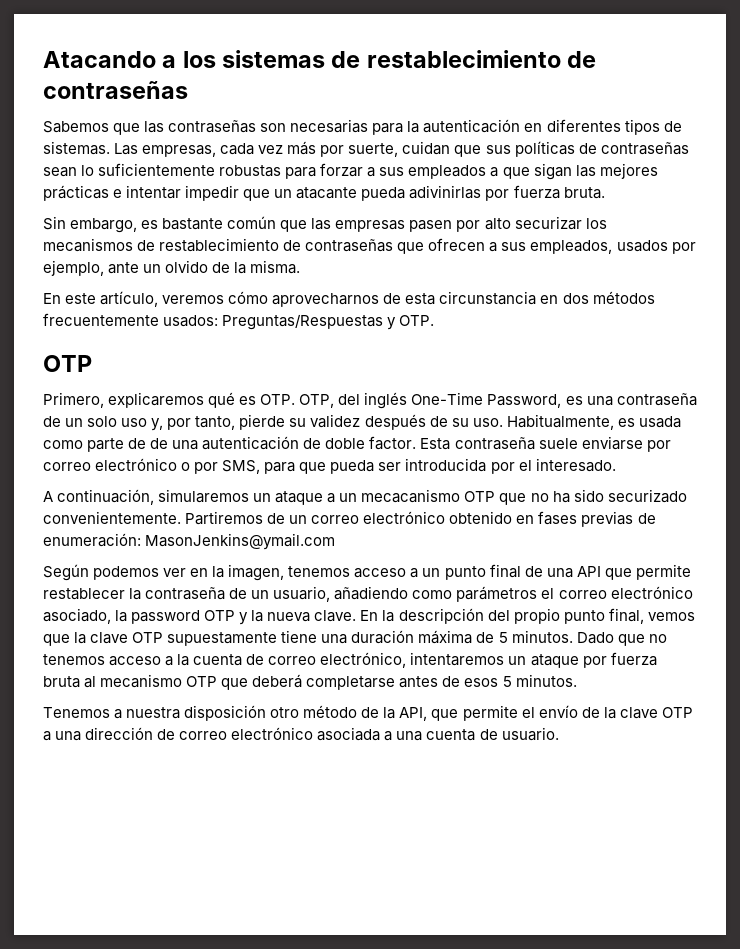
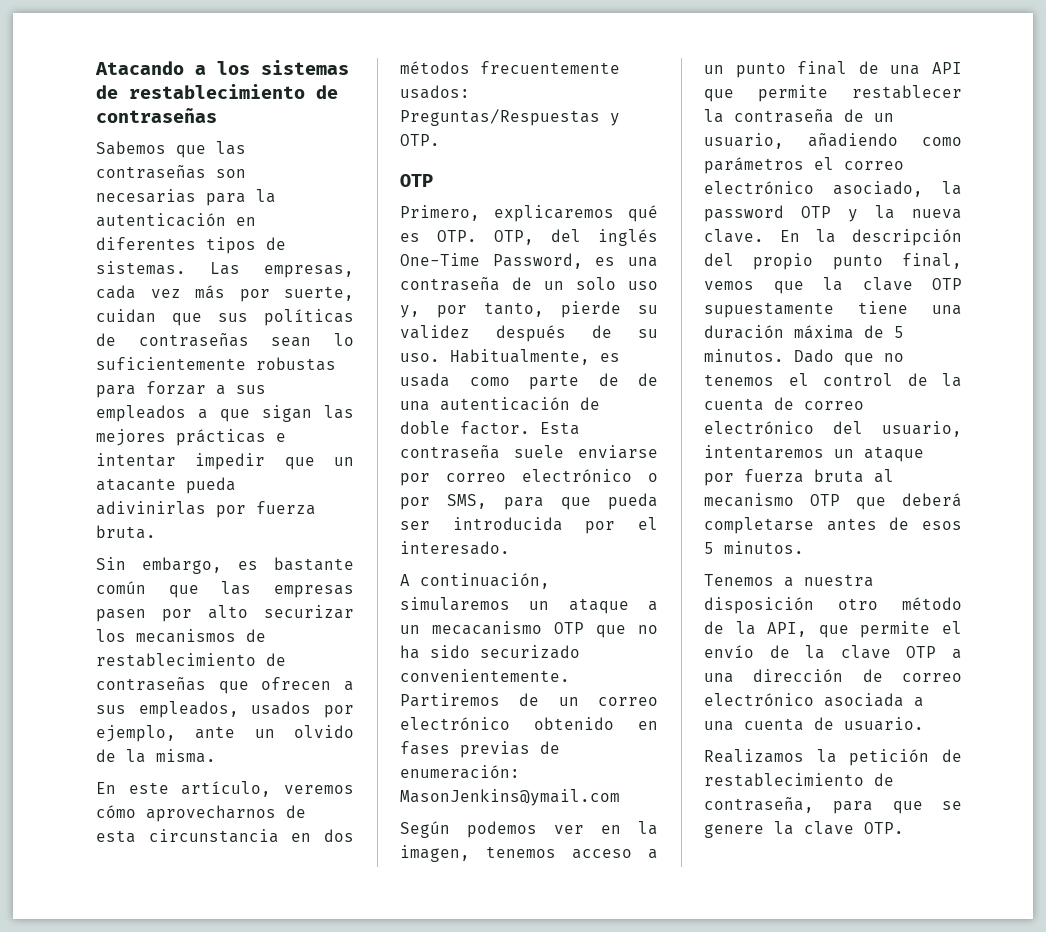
- Dado que no tenemos acceso a la cuenta de correo electrónico, intentaremos un ataque por fuerza bruta al mecanismo OTP que deberá completarse antes de esos 5 minutos.
+ Dado que no tenemos el control de la cuenta de correo electrónico del usuario, intentaremos un ataque por fuerza bruta al mecanismo OTP que deberá completarse antes de esos 5 minutos.
+ Realizamos la petición de restablecimiento de contraseña, para que se genere la clave OTP.

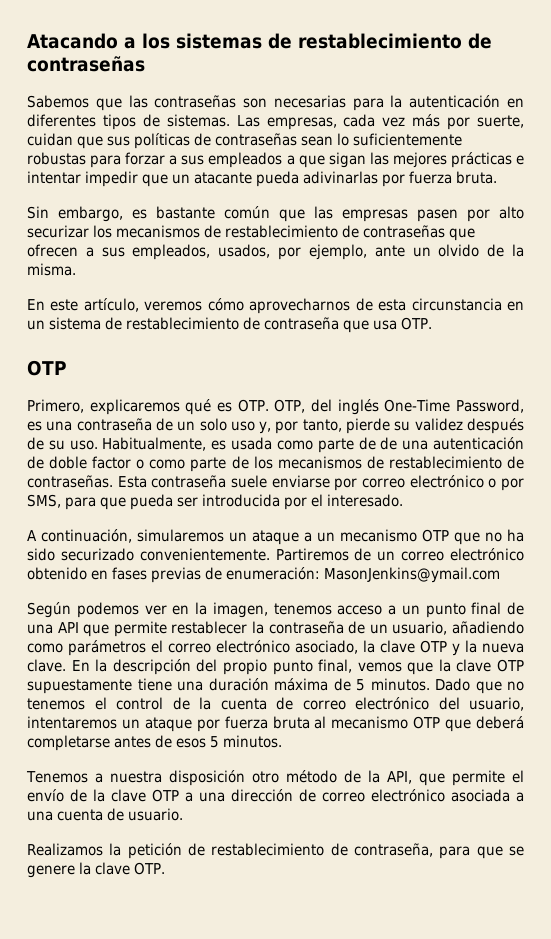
- Las empresas, cada vez más por suerte, cuidan que sus políticas de contraseñas sean lo suficientemente robustas para forzar a sus empleados a que sigan las mejores prácticas e intentar impedir que un atacante pueda adivinirlas por fuerza bruta.
+ Las empresas, cada vez más por suerte, cuidan que sus políticas de contraseñas sean lo suficientemente robustas para forzar a sus empleados a que sigan las mejores prácticas e intentar impedir que un atacante pueda adivinarlas por fuerza bruta.
- Sin embargo, es bastante común que las empresas pasen por alto securizar los mecanismos de restablecimiento de contraseñas que ofrecen a sus empleados, usados por ejemplo, ante un olvido de la misma.
+ Sin embargo, es bastante común que las empresas pasen por alto securizar los mecanismos de restablecimiento de contraseñas que ofrecen a sus empleados, usados, por ejemplo, ante un olvido de la misma.
- En este artículo, veremos cómo aprovecharnos de esta circunstancia en dos métodos frecuentemente usados: Preguntas/Respuestas y OTP.
+ En este artículo, veremos cómo aprovecharnos de esta circunstancia en un sistema de restablecimiento de contraseña que usa OTP.
- Habitualmente, es usada como parte de de una autenticación de doble factor.
+ Habitualmente, es usada como parte de de una autenticación de doble factor o como parte de los mecanismos de restablecimiento de contraseñas.
- A continuación, simularemos un ataque a un mecacanismo OTP que no ha sido securizado convenientemente.
+ A continuación, simularemos un ataque a un mecanismo OTP que no ha sido securizado convenientemente.
- Según podemos ver en la imagen, tenemos acceso a un punto final de una API que permite restablecer la contraseña de un usuario, añadiendo como parámetros el correo electrónico asociado, la password OTP y la nueva clave.
+ Según podemos ver en la imagen, tenemos acceso a un punto final de una API que permite restablecer la contraseña de un usuario, añadiendo como parámetros el correo electrónico asociado, la clave OTP y la nueva clave.

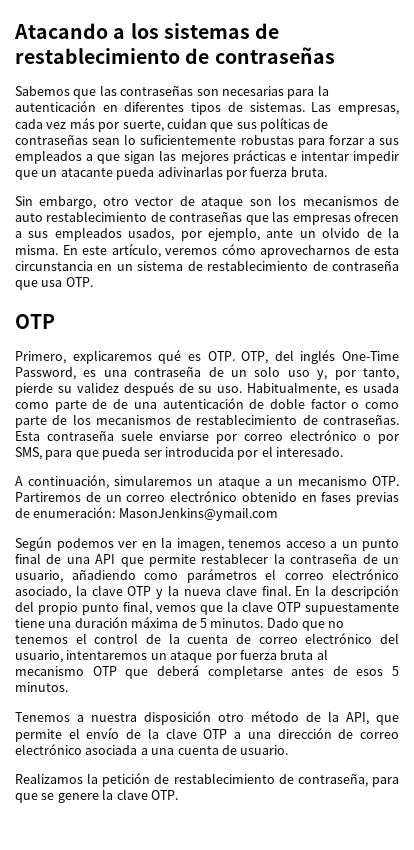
- Sin embargo, es bastante común que las empresas pasen por alto securizar los mecanismos de restablecimiento de contraseñas que ofrecen a sus empleados, usados, por ejemplo, ante un olvido de la misma.
- En este artículo, veremos cómo aprovecharnos de esta circunstancia en un sistema de restablecimiento de contraseña que usa OTP.
+ Sin embargo, otro vector de ataque son los mecanismos de auto restablecimiento de contraseñas que las empresas ofrecen a sus empleados usados, por ejemplo, ante un olvido de la misma. En este artículo, veremos cómo aprovecharnos de esta circunstancia en un sistema de restablecimiento de contraseña que usa OTP.
- A continuación, simularemos un ataque a un mecanismo OTP que no ha sido securizado convenientemente. Partiremos de un correo electrónico obtenido en fases previas de enumeración: MasonJenkins@ymail.com
+ A continuación, simularemos un ataque a un mecanismo OTP. Partiremos de un correo electrónico obtenido en fases previas de enumeración: MasonJenkins@ymail.com
- Según podemos ver en la imagen, tenemos acceso a un punto final de una API que permite restablecer la contraseña de un usuario, añadiendo como parámetros el correo electrónico asociado, la clave OTP y la nueva clave.
+ Según podemos ver en la imagen, tenemos acceso a un punto final de una API que permite restablecer la contraseña de un usuario, añadiendo como parámetros el correo electrónico asociado, la clave OTP y la nueva clave final.

